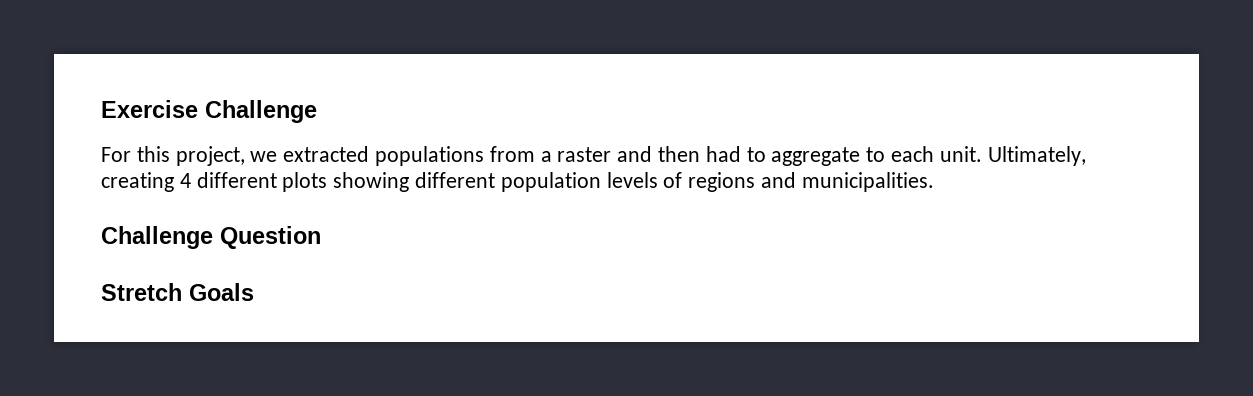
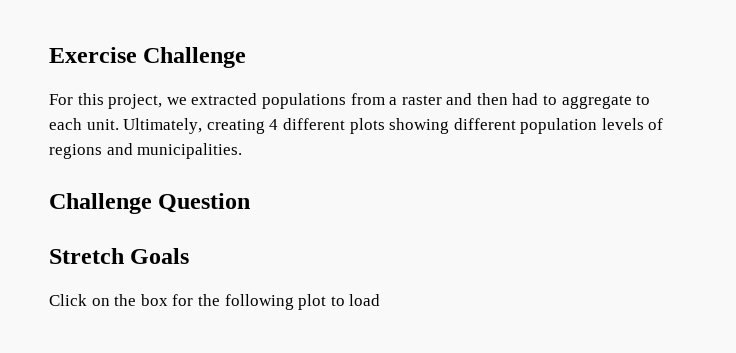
+ Click on the box for the following plot to load

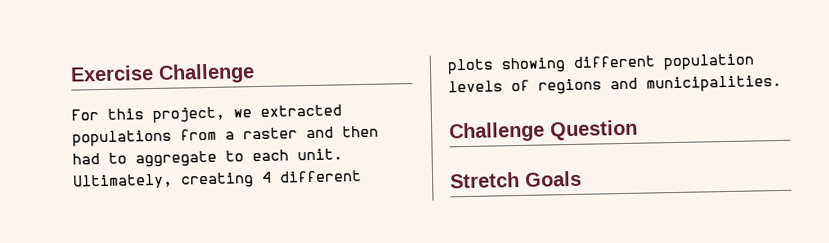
- Click on the box for the following plot to load

